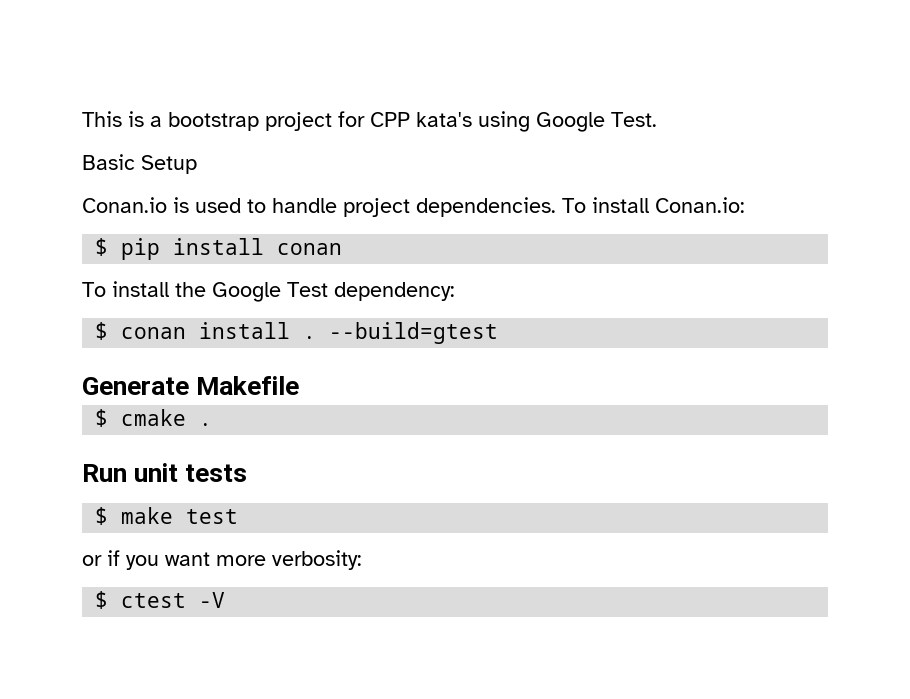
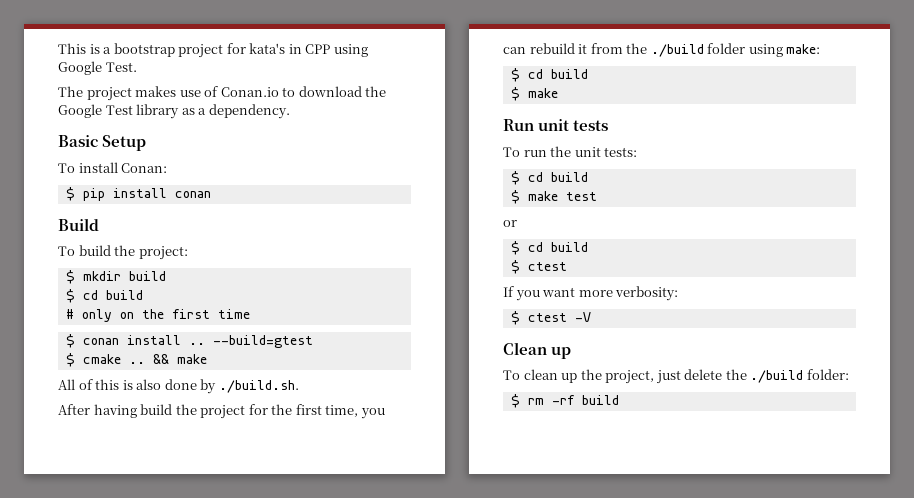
- This is a bootstrap project for CPP kata's using Google Test.
+ This is a bootstrap project for kata's in CPP using Google Test.
+ The project makes use of Conan.io to download the Google Test library as a dependency.
  Basic Setup
- Conan.io is used to handle project dependencies. To install Conan.io:
+ To install Conan:
- To install the Google Test dependency:
+ Build
+ To build the project:
+ $ mkdir build
+ $ cd build
+ # only on the first time
- $ conan install .
+ $ conan install ..
- Generate Makefile
- $ cmake .
+ $ cmake .. && make
+ All of this is also done by ./build.sh.
+ After having build the project for the first time, you can rebuild it from the ./build folder using make:
+ $ cd build
+ $ make
  Run unit tests
+ To run the unit tests:
+ $ cd build
  $ make test
- or if you want more verbosity:
+ or
+ $ cd build
+ $ ctest
+ If you want more verbosity:
+ Clean up
+ To clean up the project, just delete the ./build folder:
+ $ rm -rf build

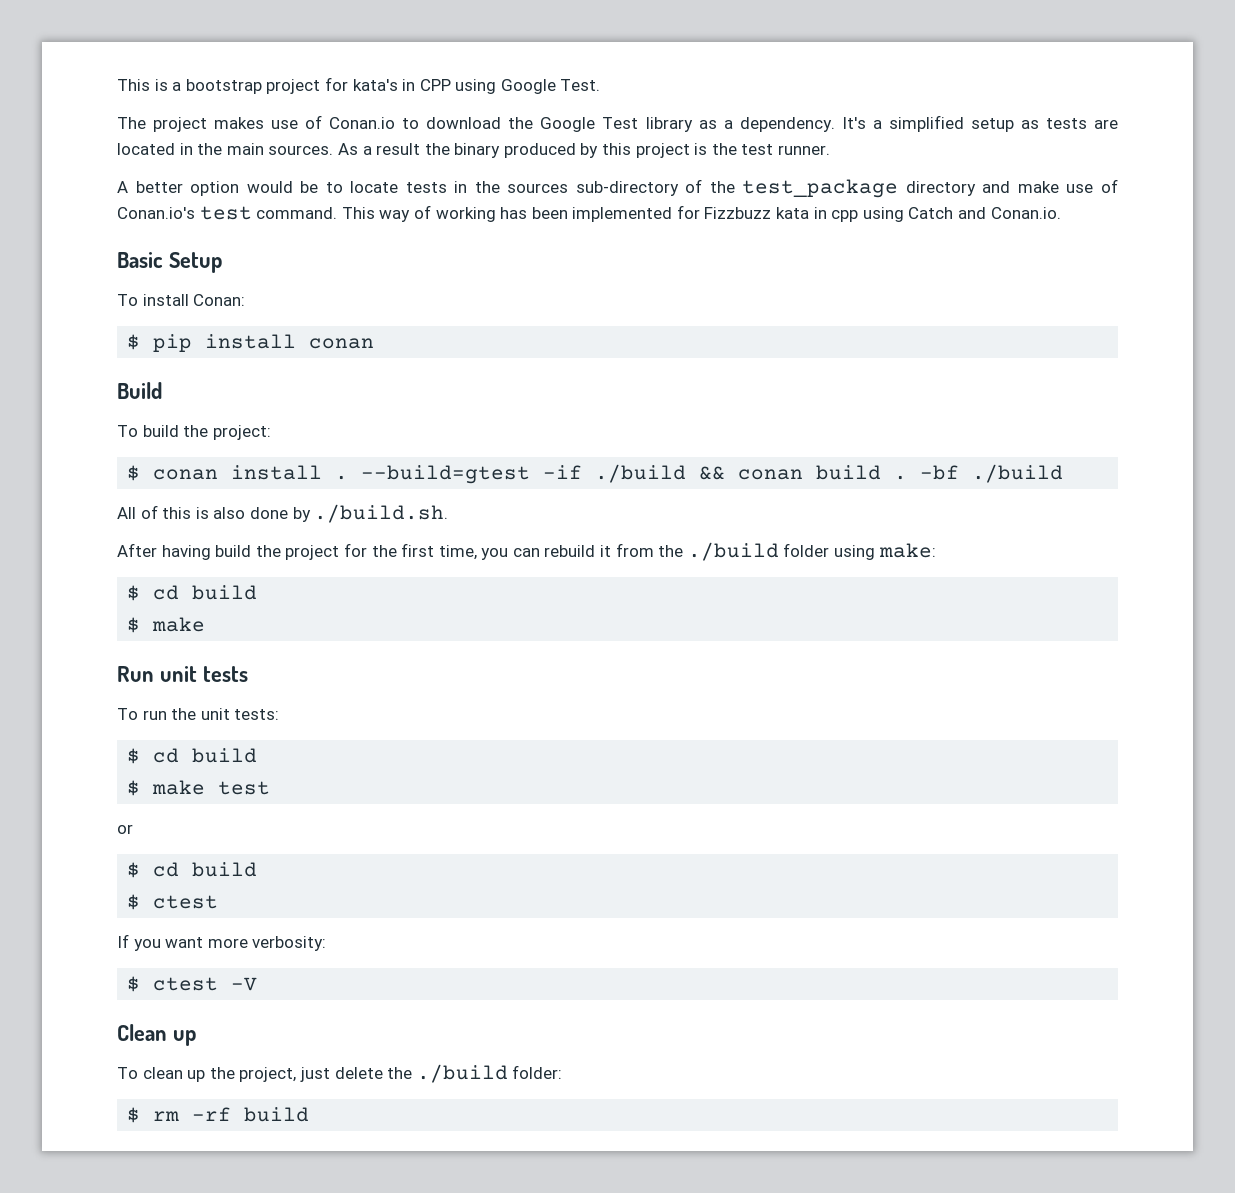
+ It's a simplified setup as tests are located in the main sources. As a result the binary produced by this project is the test runner.
+ A better option would be to locate tests in the sources sub-directory of the test_package directory and make use of Conan.io's test command. This way of working has been implemented for Fizzbuzz kata in cpp using Catch and Conan.io.
- $ mkdir build
- $ cd build
- # only on the first time
- $ conan install ..
+ $ conan install .
- --build=gtest
- $ cmake .. && make
+ --build=gtest -if ./build && conan build . -bf ./build

